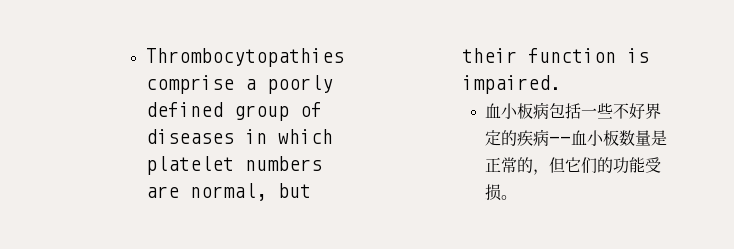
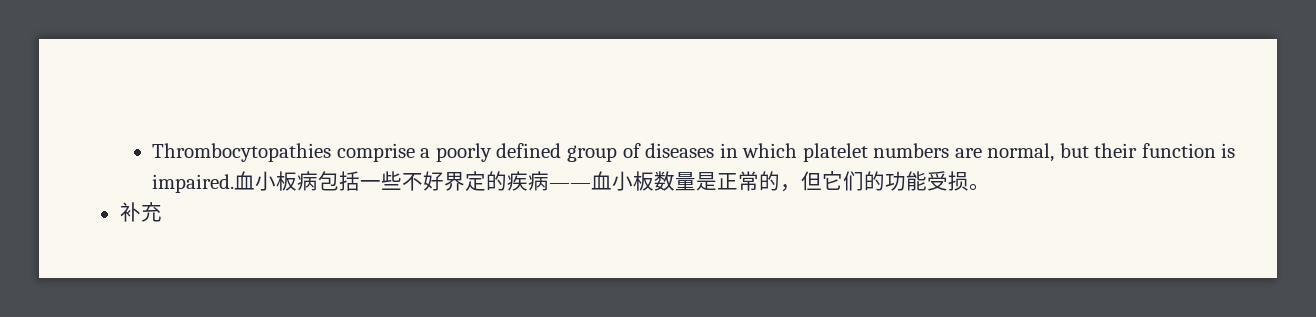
- Thrombocytopathies comprise a poorly defined group of diseases in which platelet numbers are normal, but their function is impaired.
- 血小板病包括一些不好界定的疾病——血小板数量是正常的，但它们的功能受损。
+ Thrombocytopathies comprise a poorly defined group of diseases in which platelet numbers are normal, but their function is impaired.血小板病包括一些不好界定的疾病——血小板数量是正常的，但它们的功能受损。
+ 补充

